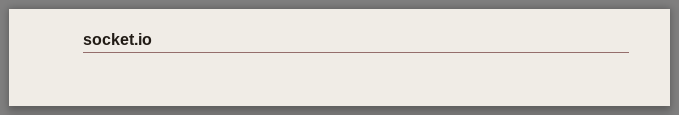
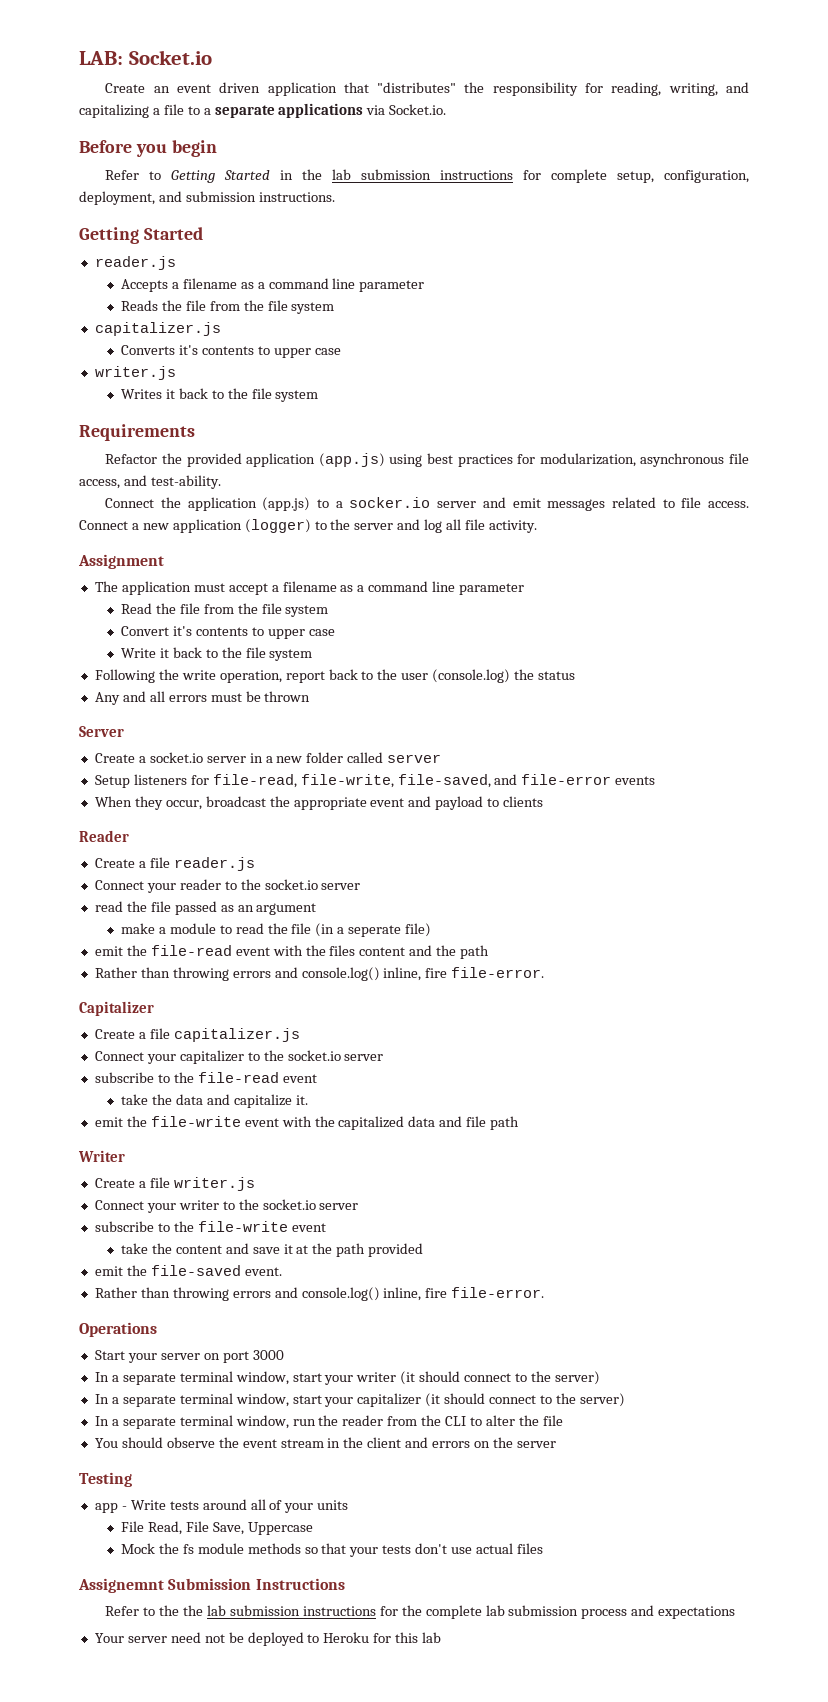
- socket.io
+ LAB: Socket.io
+ Create an event driven application that "distributes" the responsibility for reading, writing, and capitalizing a file to a separate applications via Socket.io.
+ Before you begin
+ Refer to Getting Started in the lab submission instructions for complete setup, configuration, deployment, and submission instructions.
+ Getting Started
+ reader.js
+ Accepts a filename as a command line parameter
+ Reads the file from the file system
+ capitalizer.js
+ Converts it's contents to upper case
+ writer.js
+ Writes it back to the file system
+ Requirements
+ Refactor the provided application (app.js) using best practices for modularization, asynchronous file access, and test-ability.
+ Connect the application (app.js) to a socker.io server and emit messages related to file access. Connect a new application (logger) to the server and log all file activity.
+ Assignment
+ The application must accept a filename as a command line parameter
+ Read the file from the file system
+ Convert it's contents to upper case
+ Write it back to the file system
+ Following the write operation, report back to the user (console.log) the status
+ Any and all errors must be thrown
+ Server
+ Create a socket.io server in a new folder called server
+ Setup listeners for file-read, file-write, file-saved, and file-error events
+ When they occur, broadcast the appropriate event and payload to clients
+ Reader
+ Create a file reader.js
+ Connect your reader to the socket.io server
+ read the file passed as an argument
+ make a module to read the file (in a seperate file)
+ emit the file-read event with the files content and the path
+ Rather than throwing errors and console.log() inline, fire file-error.
+ Capitalizer
+ Create a file capitalizer.js
+ Connect your capitalizer to the socket.io server
+ subscribe to the file-read event
+ take the data and capitalize it.
+ emit the file-write event with the capitalized data and file path
+ Writer
+ Create a file writer.js
+ Connect your writer to the socket.io server
+ subscribe to the file-write event
+ take the content and save it at the path provided
+ emit the file-saved event.
+ Rather than throwing errors and console.log() inline, fire file-error.
+ Operations
+ Start your server on port 3000
+ In a separate terminal window, start your writer (it should connect to the server)
+ In a separate terminal window, start your capitalizer (it should connect to the server)
+ In a separate terminal window, run the reader from the CLI to alter the file
+ You should observe the event stream in the client and errors on the server
+ Testing
+ app - Write tests around all of your units
+ File Read, File Save, Uppercase
+ Mock the fs module methods so that your tests don't use actual files
+ Assignemnt Submission Instructions
+ Refer to the the lab submission instructions for the complete lab submission process and expectations
+ Your server need not be deployed to Heroku for this lab

